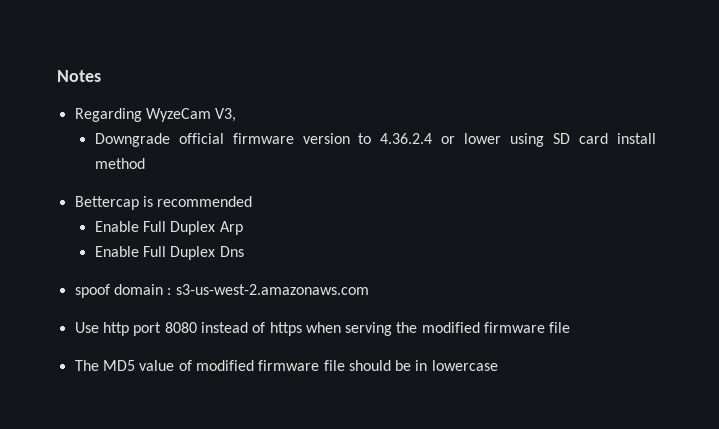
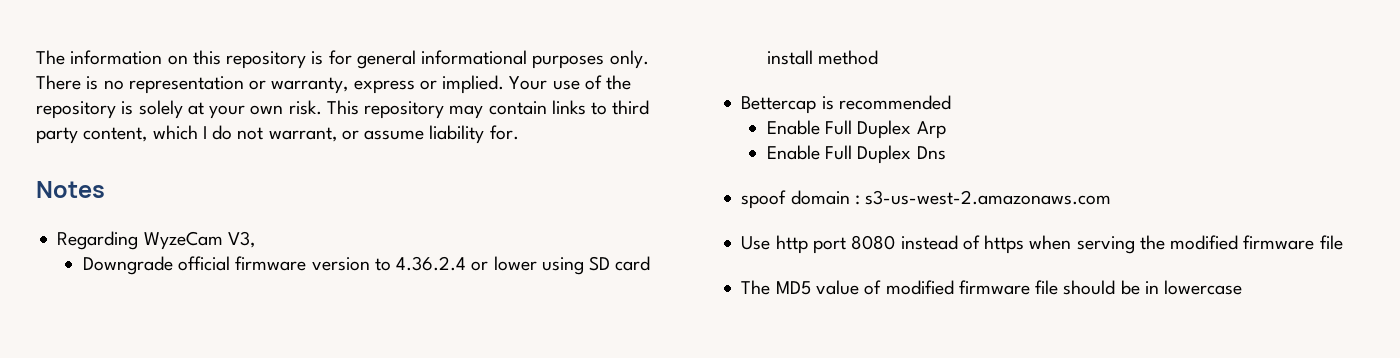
+ The information on this repository is for general informational purposes only. There is no representation or warranty, express or implied. Your use of the repository is solely at your own risk. This repository may contain links to third party content, which I do not warrant, or assume liability for.

